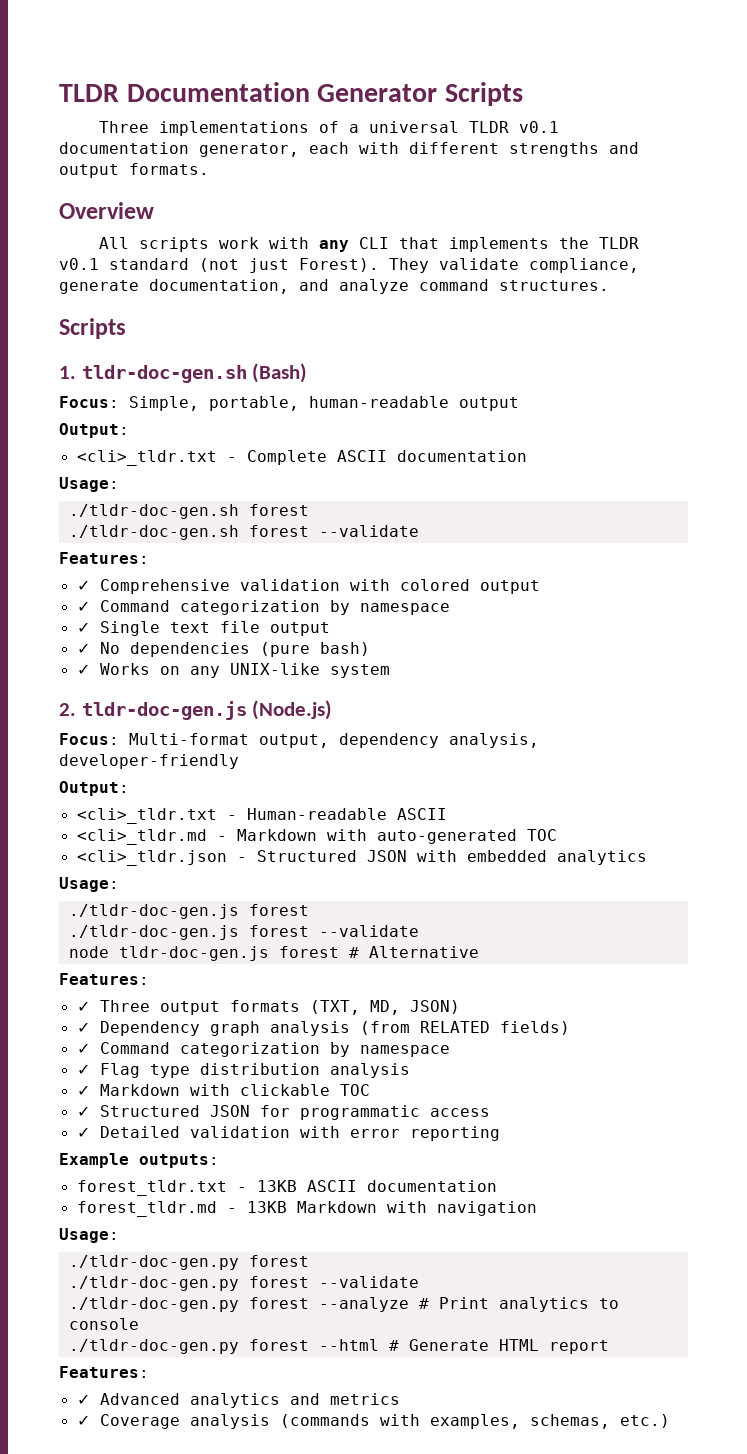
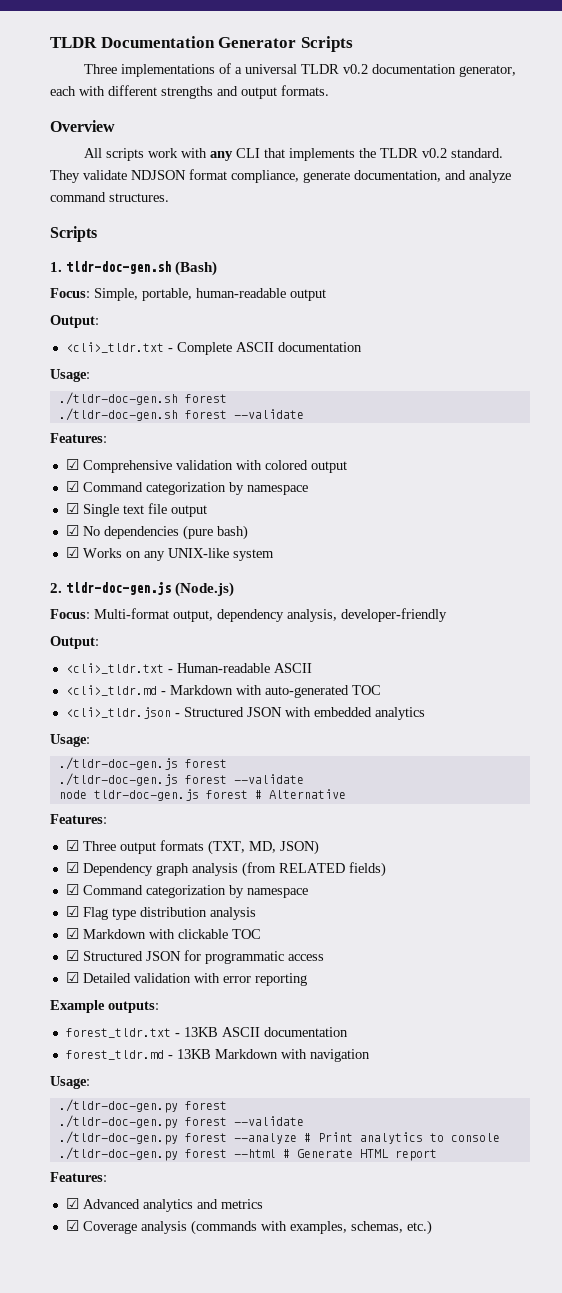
- Three implementations of a universal TLDR v0.1 documentation generator, each with different strengths and output formats.
+ Three implementations of a universal TLDR v0.2 documentation generator, each with different strengths and output formats.
- All scripts work with any CLI that implements the TLDR v0.1 standard (not just Forest). They validate compliance, generate documentation, and analyze command structures.
+ All scripts work with any CLI that implements the TLDR v0.2 standard. They validate NDJSON format compliance, generate documentation, and analyze command structures.
- ✓ Comprehensive validation with colored output
- ✓ Command categorization by namespace
- ✓ Single text file output
+ ☑ Comprehensive validation with colored output
+ ☑ Command categorization by namespace
+ ☑ Single text file output
- ✓ No dependencies (pure bash)
+ ☑ No dependencies (pure bash)
- ✓ Works on any UNIX-like system
+ ☑ Works on any UNIX-like system
- ✓ Three output formats (TXT, MD, JSON)
+ ☑ Three output formats (TXT, MD, JSON)
- ✓ Dependency graph analysis (from RELATED fields)
- ✓ Command categorization by namespace
- ✓ Flag type distribution analysis
+ ☑ Dependency graph analysis (from RELATED fields)
+ ☑ Command categorization by namespace
+ ☑ Flag type distribution analysis
- ✓ Markdown with clickable TOC
+ ☑ Markdown with clickable TOC
- ✓ Structured JSON for programmatic access
+ ☑ Structured JSON for programmatic access
- ✓ Detailed validation with error reporting
+ ☑ Detailed validation with error reporting
- ✓ Advanced analytics and metrics
+ ☑ Advanced analytics and metrics
- ✓ Coverage analysis (commands with examples, schemas, etc.)
+ ☑ Coverage analysis (commands with examples, schemas, etc.)

